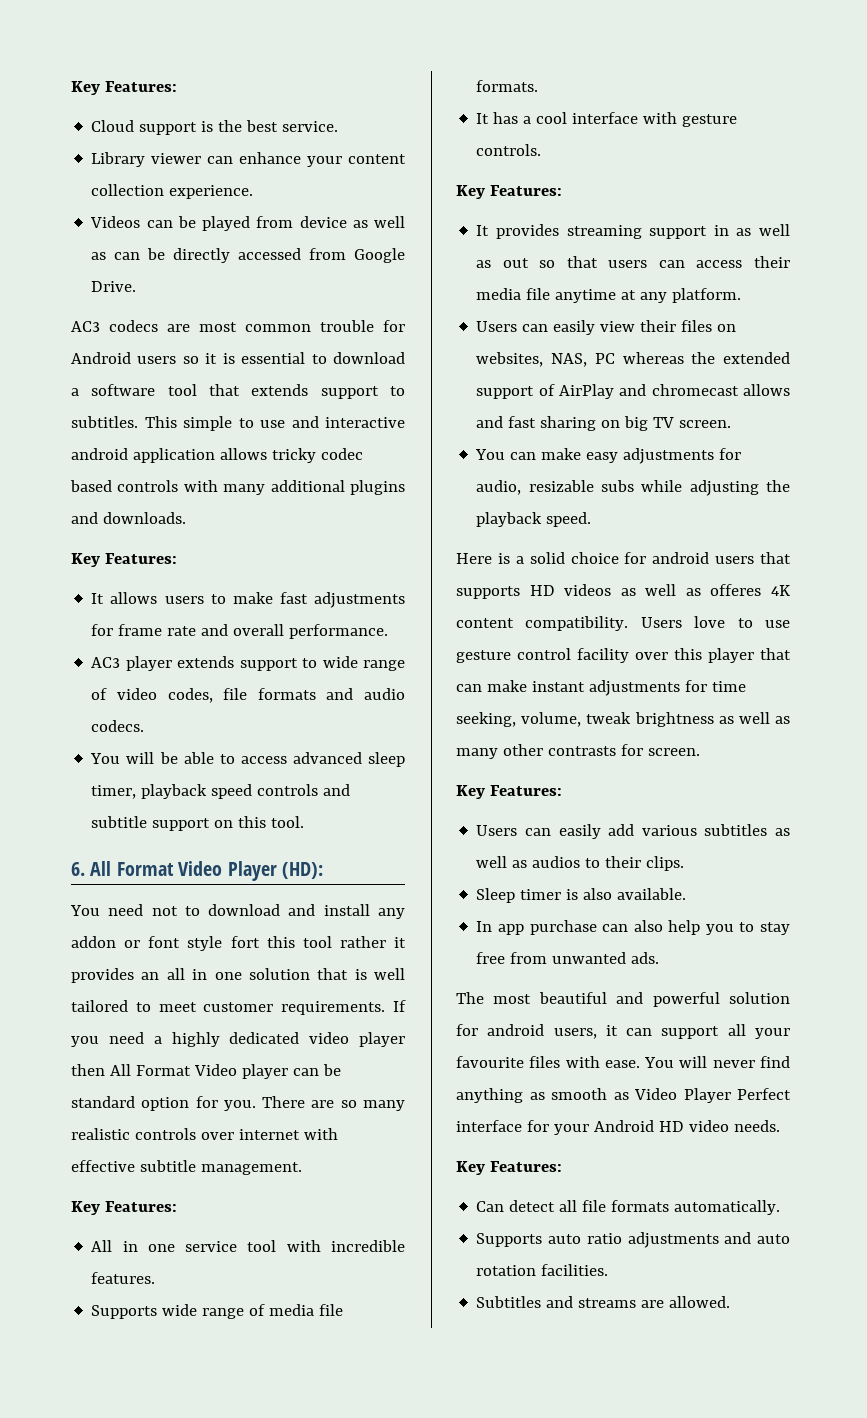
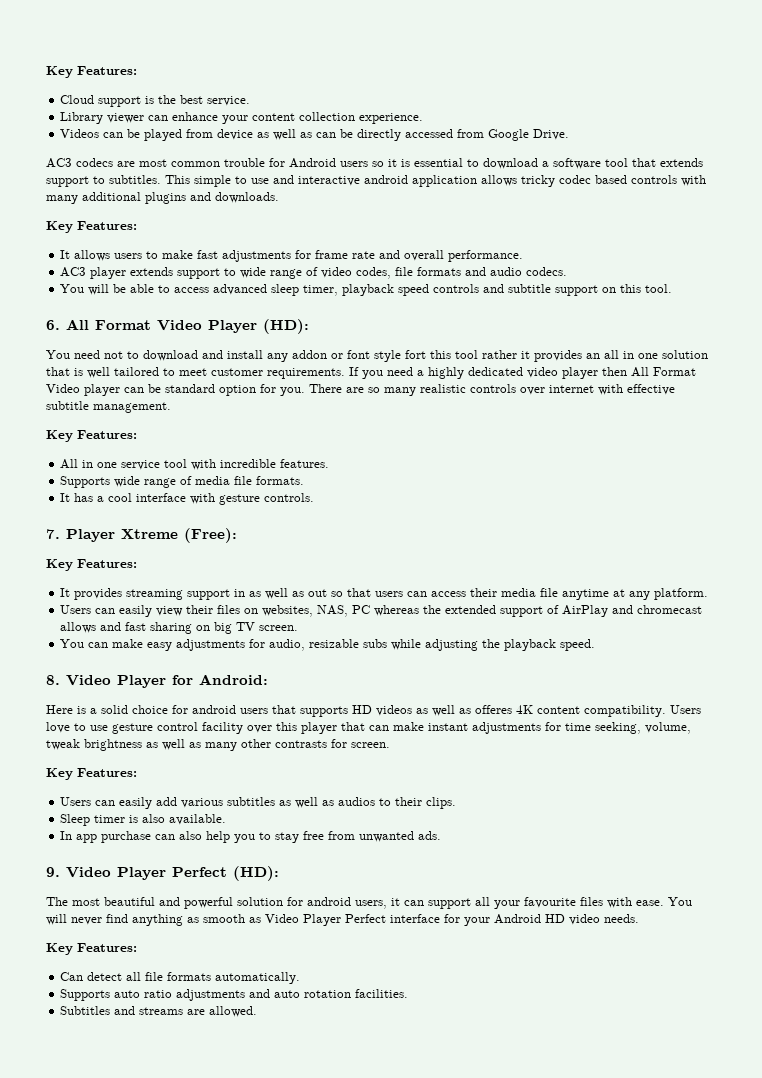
+ 7. Player Xtreme (Free):
+ 8. Video Player for Android:
+ 9. Video Player Perfect (HD):

